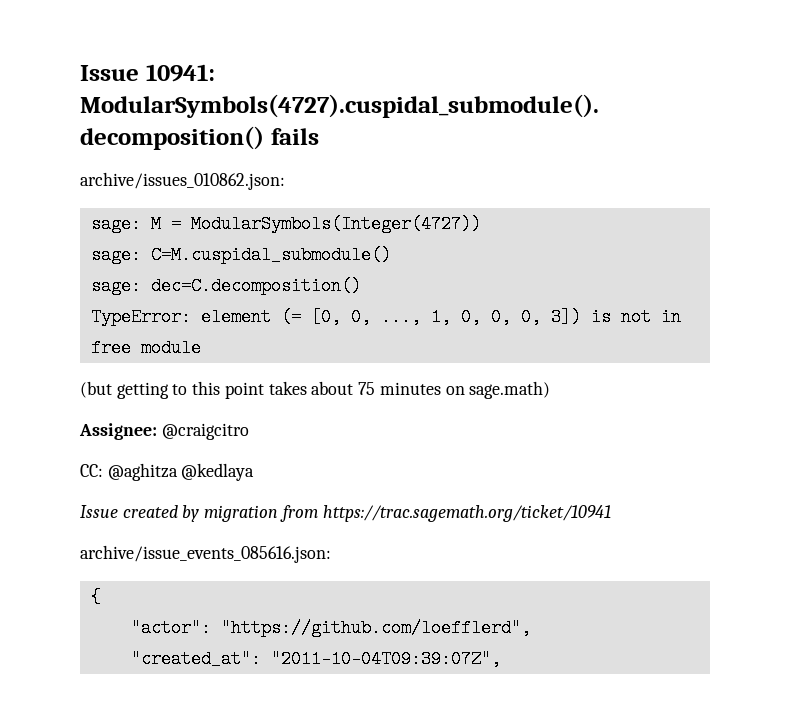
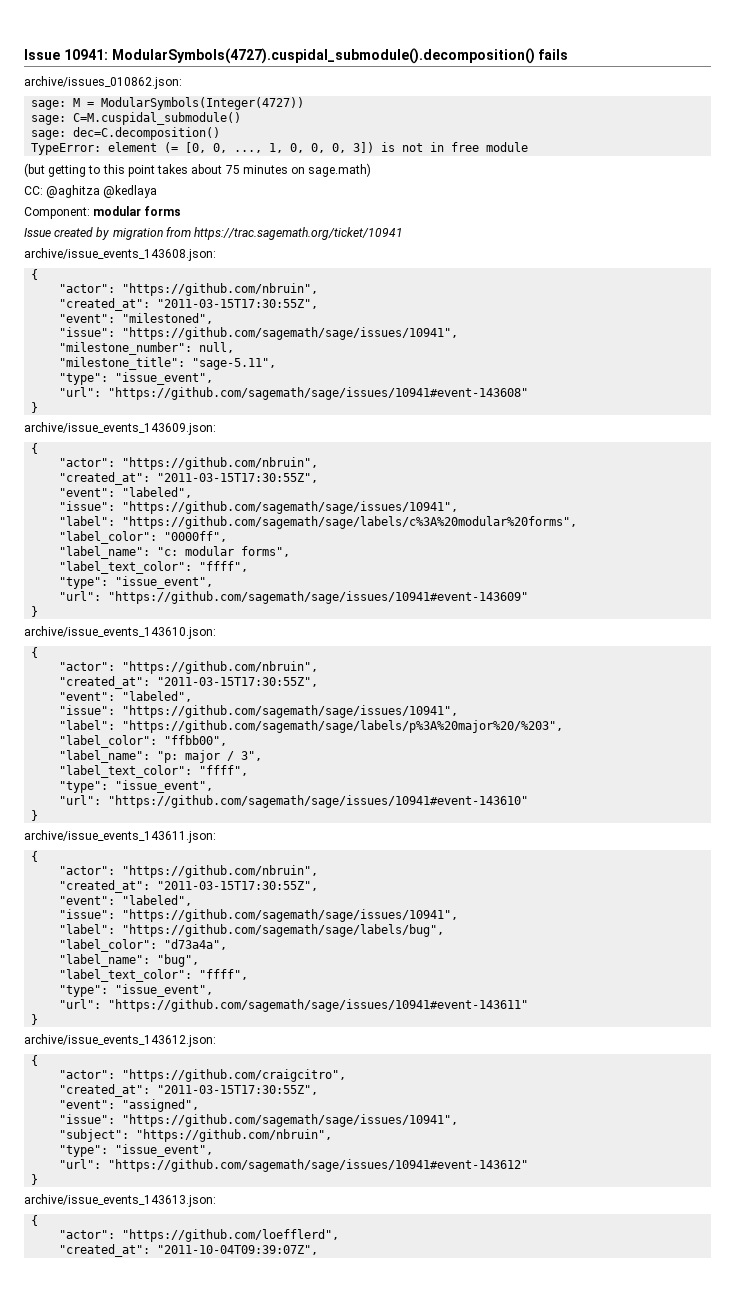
- Assignee: @craigcitro
+ Component: modular forms
- archive/issue_events_085616.json:
+ archive/issue_events_143608.json:
+ {
+ "actor": "https://github.com/nbruin",
+ "created_at": "2011-03-15T17:30:55Z",
+ "event": "milestoned",
+ "issue": "https://github.com/sagemath/sage/issues/10941",
+ "milestone_number": null,
+ "milestone_title": "sage-5.11",
+ "type": "issue_event",
+ "url": "https://github.com/sagemath/sage/issues/10941#event-143608"
+ }
+ archive/issue_events_143609.json:
+ {
+ "actor": "https://github.com/nbruin",
+ "created_at": "2011-03-15T17:30:55Z",
+ "event": "labeled",
+ "issue": "https://github.com/sagemath/sage/issues/10941",
+ "label": "https://github.com/sagemath/sage/labels/c%3A%20modular%20forms",
+ "label_color": "0000ff",
+ "label_name": "c: modular forms",
+ "label_text_color": "ffff",
+ "type": "issue_event",
+ "url": "https://github.com/sagemath/sage/issues/10941#event-143609"
+ }
+ archive/issue_events_143610.json:
+ {
+ "actor": "https://github.com/nbruin",
+ "created_at": "2011-03-15T17:30:55Z",
+ "event": "labeled",
+ "issue": "https://github.com/sagemath/sage/issues/10941",
+ "label": "https://github.com/sagemath/sage/labels/p%3A%20major%20/%203",
+ "label_color": "ffbb00",
+ "label_name": "p: major / 3",
+ "label_text_color": "ffff",
+ "type": "issue_event",
+ "url": "https://github.com/sagemath/sage/issues/10941#event-143610"
+ }
+ archive/issue_events_143611.json:
+ {
+ "actor": "https://github.com/nbruin",
+ "created_at": "2011-03-15T17:30:55Z",
+ "event": "labeled",
+ "issue": "https://github.com/sagemath/sage/issues/10941",
+ "label": "https://github.com/sagemath/sage/labels/bug",
+ "label_color": "d73a4a",
+ "label_name": "bug",
+ "label_text_color": "ffff",
+ "type": "issue_event",
+ "url": "https://github.com/sagemath/sage/issues/10941#event-143611"
+ }
+ archive/issue_events_143612.json:
+ {
+ "actor": "https://github.com/craigcitro",
+ "created_at": "2011-03-15T17:30:55Z",
+ "event": "assigned",
+ "issue": "https://github.com/sagemath/sage/issues/10941",
+ "subject": "https://github.com/nbruin",
+ "type": "issue_event",
+ "url": "https://github.com/sagemath/sage/issues/10941#event-143612"
+ }
+ archive/issue_events_143613.json:

